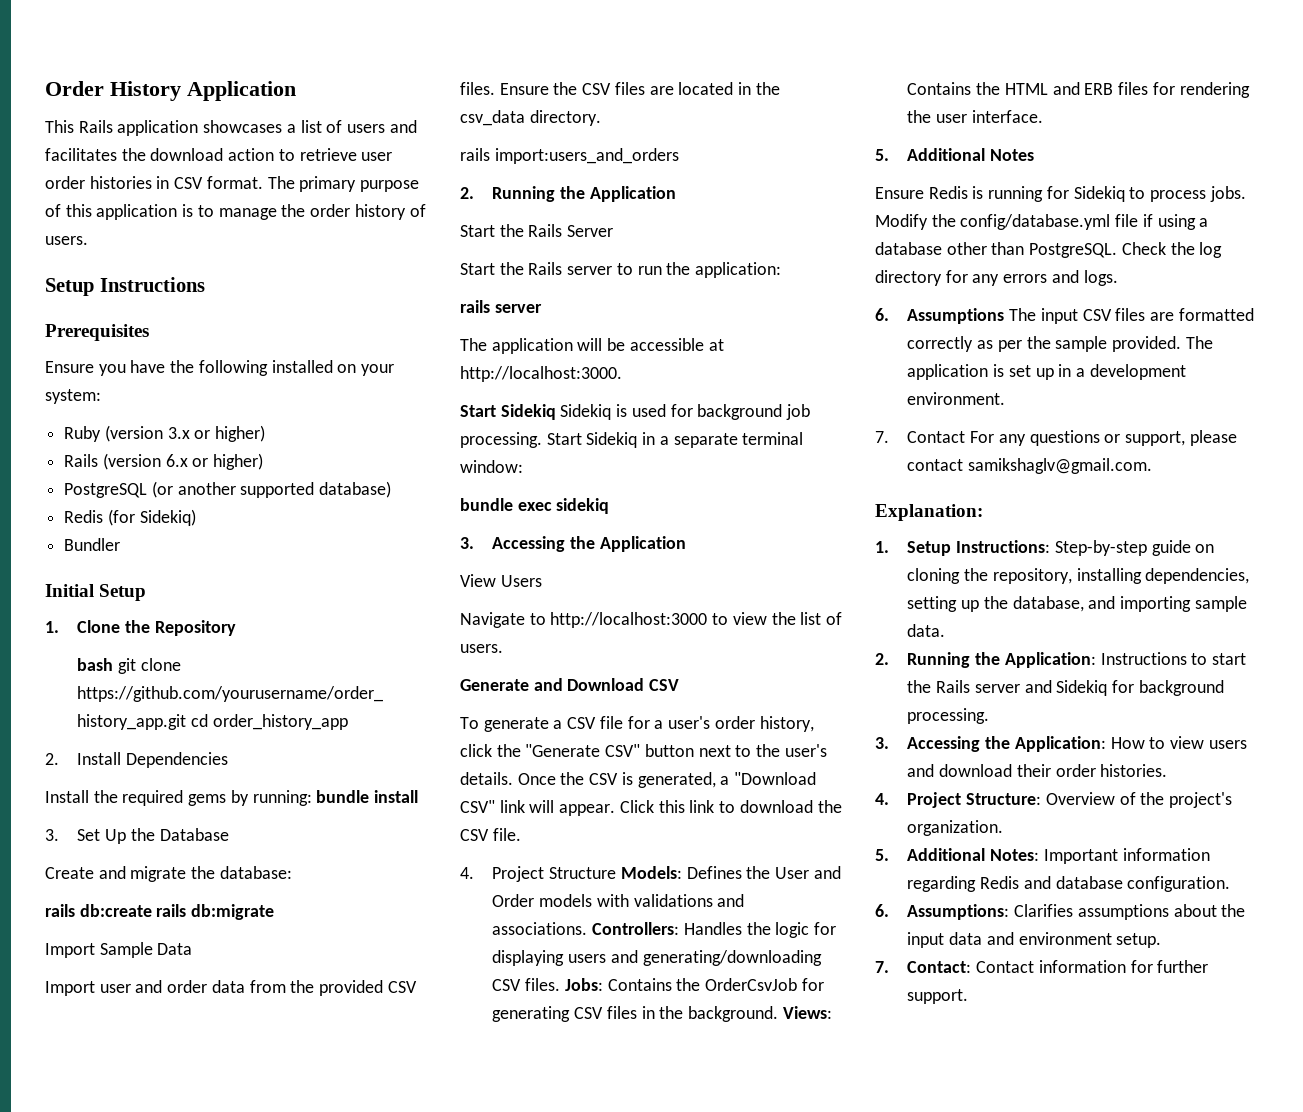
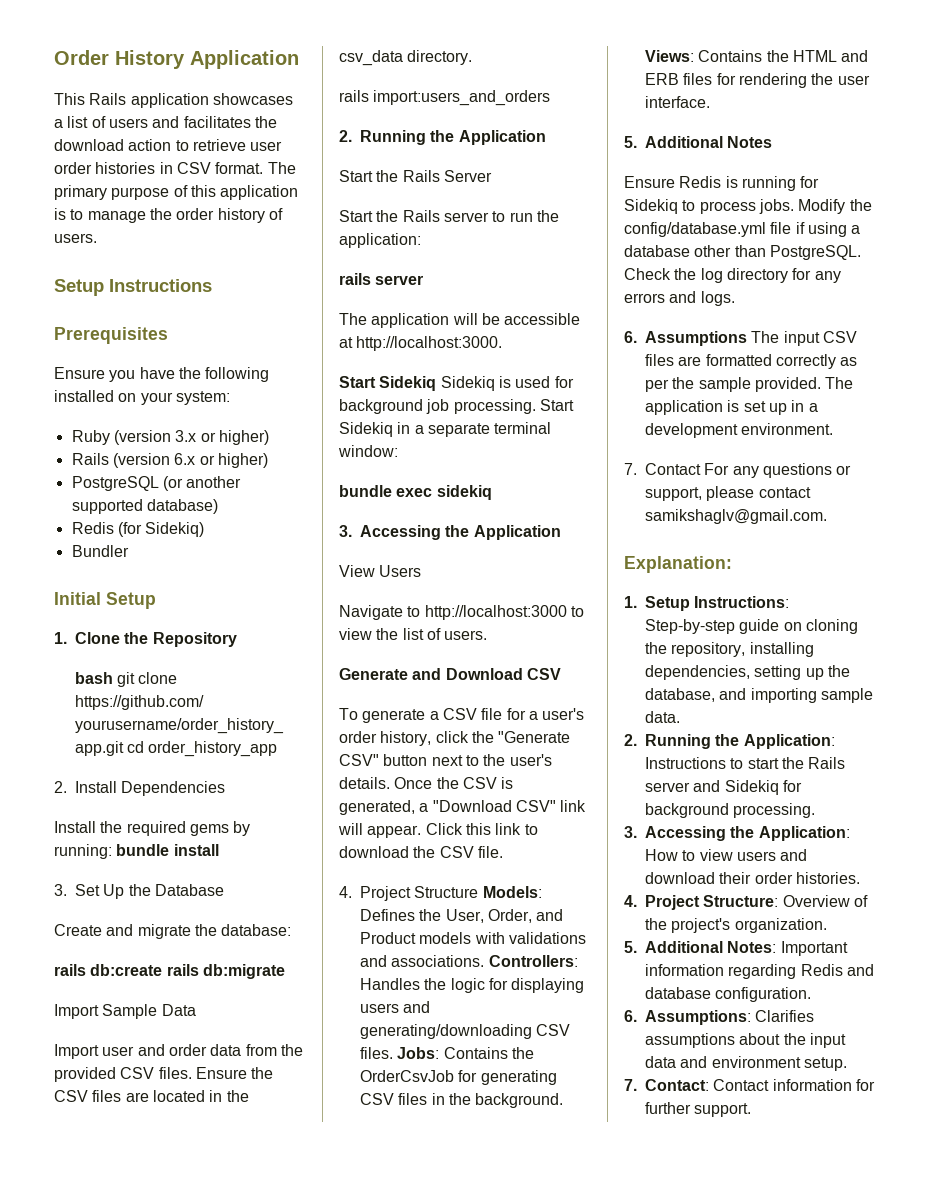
- 4. Project Structure Models: Defines the User and Order models with validations and associations.
+ 4. Project Structure Models: Defines the User, Order, and Product models with validations and associations.

